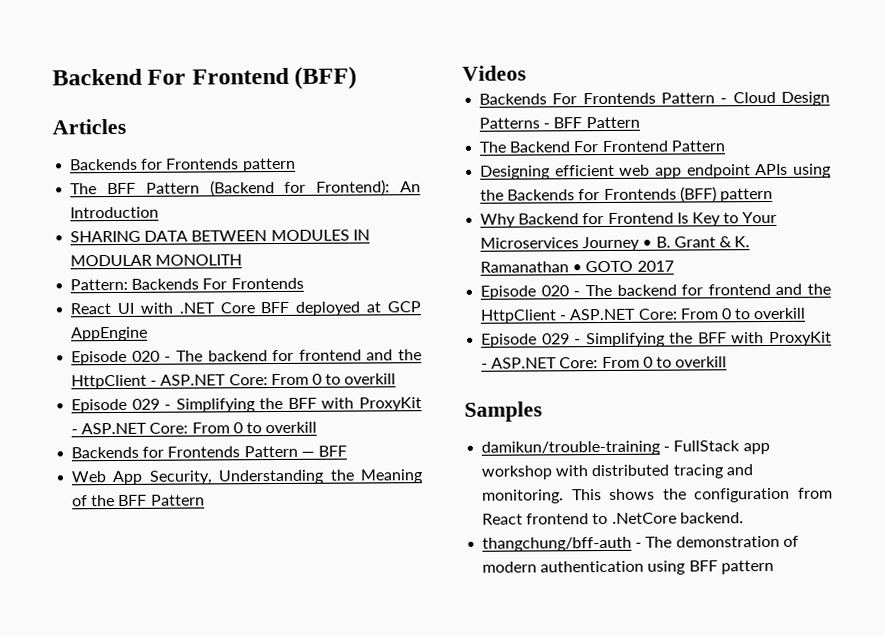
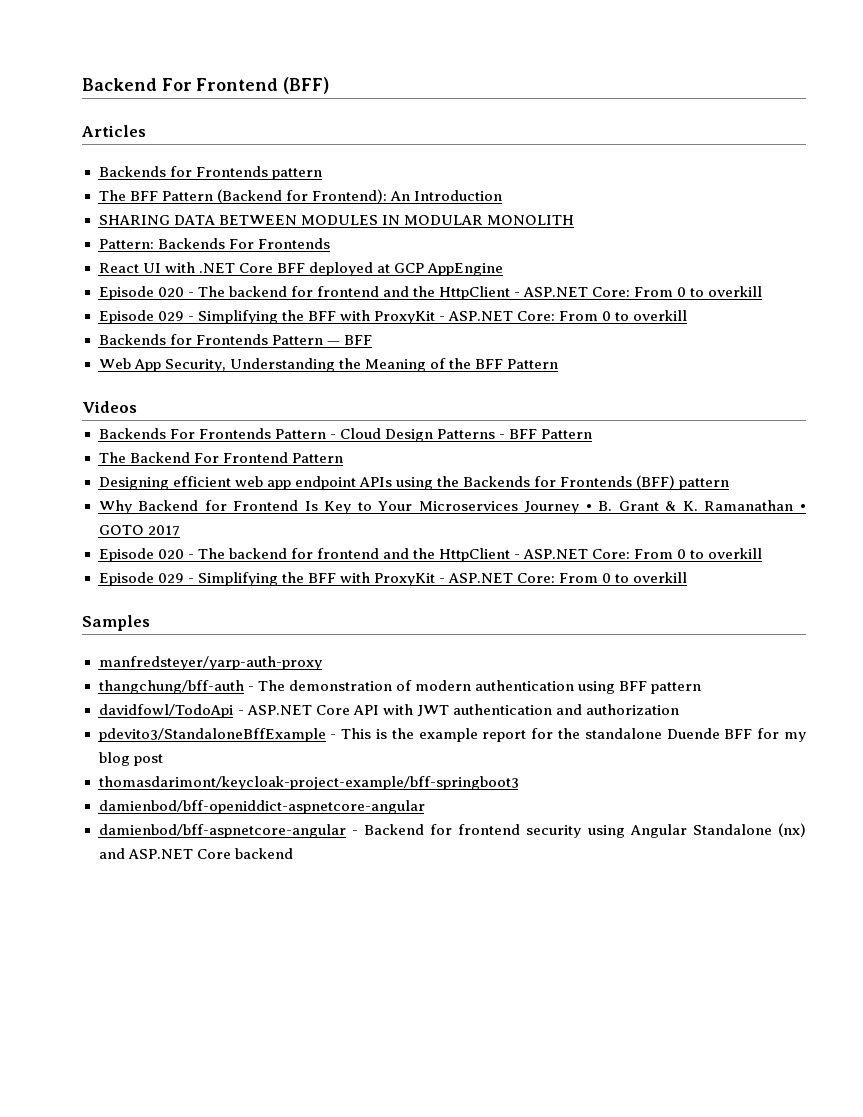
- damikun/trouble-training - FullStack app workshop with distributed tracing and monitoring. This shows the configuration from React frontend to .NetCore backend.
+ manfredsteyer/yarp-auth-proxy
+ davidfowl/TodoApi - ASP.NET Core API with JWT authentication and authorization
+ pdevito3/StandaloneBffExample - This is the example report for the standalone Duende BFF for my blog post
+ thomasdarimont/keycloak-project-example/bff-springboot3
+ damienbod/bff-openiddict-aspnetcore-angular
+ damienbod/bff-aspnetcore-angular - Backend for frontend security using Angular Standalone (nx) and ASP.NET Core backend

